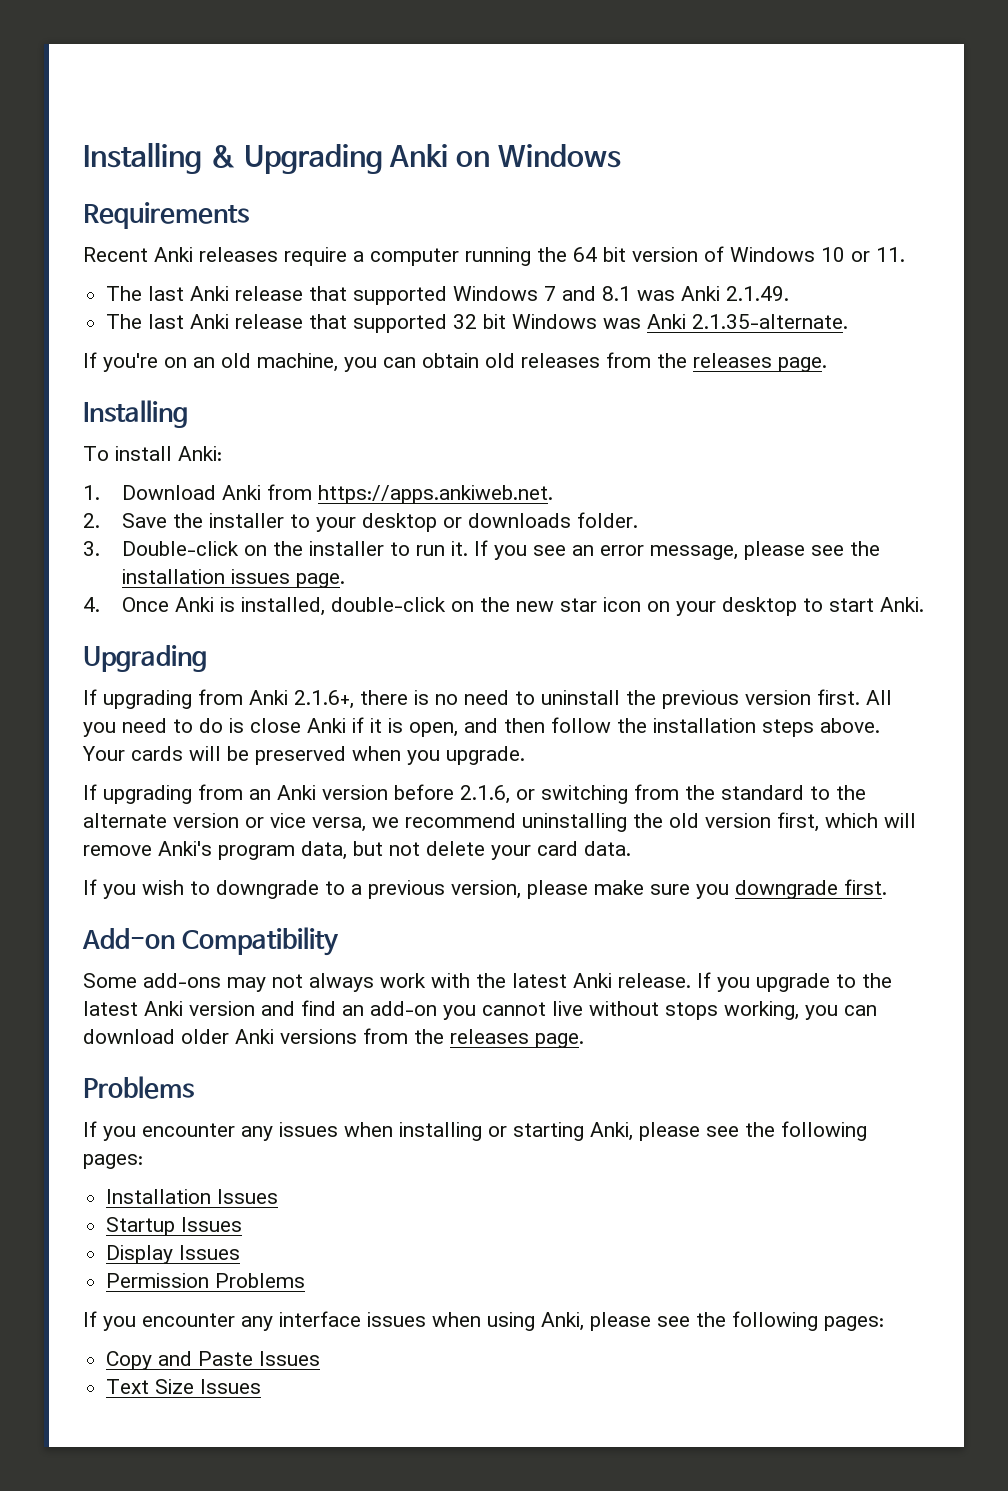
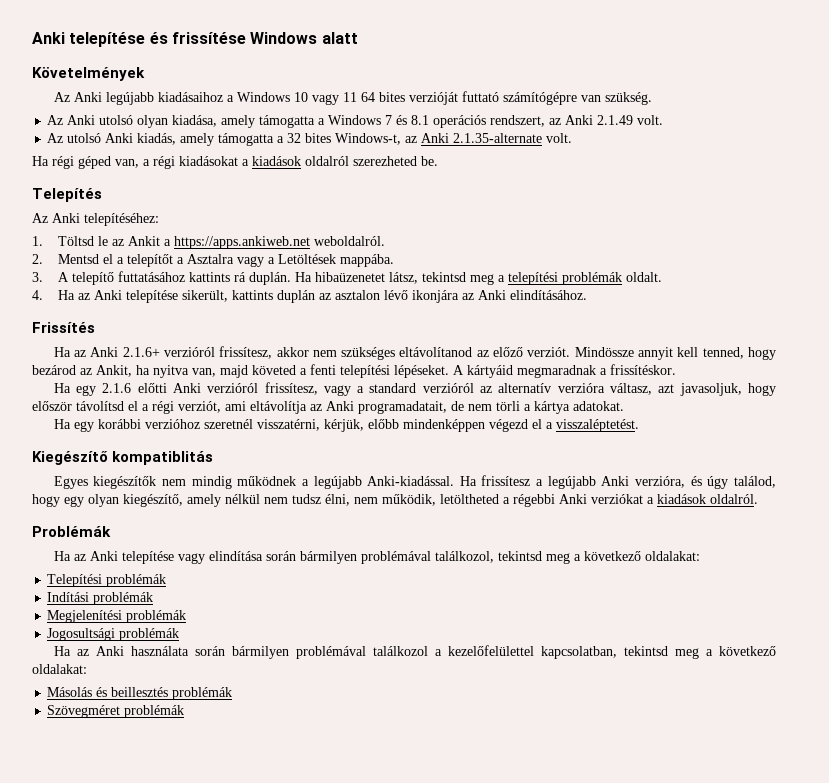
- Installing & Upgrading Anki on Windows
- Requirements
- Recent Anki releases require a computer running the 64 bit version of Windows 10 or 11.
- The last Anki release that supported Windows 7 and 8.1 was Anki 2.1.49.
- The last Anki release that supported 32 bit Windows was Anki 2.1.35-alternate.
- If you're on an old machine, you can obtain old releases from the releases page.
- Installing
- To install Anki:
- 1. Download Anki from https://apps.ankiweb.net.
- 2. Save the installer to your desktop or downloads folder.
- 3. Double-click on the installer to run it. If you see an error message, please see the installation issues page.
- 4. Once Anki is installed, double-click on the new star icon on your desktop to start Anki.
- Upgrading
- If upgrading from Anki 2.1.6+, there is no need to uninstall the previous version first. All you need to do is close Anki if it is open, and then follow the installation steps above. Your cards will be preserved when you upgrade.
- If upgrading from an Anki version before 2.1.6, or switching from the standard to the alternate version or vice versa, we recommend uninstalling the old version first, which will remove Anki's program data, but not delete your card data.
- If you wish to downgrade to a previous version, please make sure you downgrade first.
- Add-on Compatibility
- Some add-ons may not always work with the latest Anki release. If you upgrade to the latest Anki version and find an add-on you cannot live without stops working, you can download older Anki versions from the releases page.
- Problems
- If you encounter any issues when installing or starting Anki, please see the following pages:
- Installation Issues
- Startup Issues
- Display Issues
- Permission Problems
- If you encounter any interface issues when using Anki, please see the following pages:
- Copy and Paste Issues
- Text Size Issues
+ Anki telepítése és frissítése Windows alatt
+ Követelmények
+ Az Anki legújabb kiadásaihoz a Windows 10 vagy 11 64 bites verzióját futtató számítógépre van szükség.
+ Az Anki utolsó olyan kiadása, amely támogatta a Windows 7 és 8.1 operációs rendszert, az Anki 2.1.49 volt.
+ Az utolsó Anki kiadás, amely támogatta a 32 bites Windows-t, az Anki 2.1.35-alternate volt.
+ Ha régi géped van, a régi kiadásokat a kiadások oldalról szerezheted be.
+ Telepítés
+ Az Anki telepítéséhez:
+ 1. Töltsd le az Ankit a https://apps.ankiweb.net weboldalról.
+ 2. Mentsd el a telepítőt a Asztalra vagy a Letöltések mappába.
+ 3. A telepítő futtatásához kattints rá duplán. Ha hibaüzenetet látsz, tekintsd meg a telepítési problémák oldalt.
+ 4. Ha az Anki telepítése sikerült, kattints duplán az asztalon lévő ikonjára az Anki elindításához.
+ Frissítés
+ Ha az Anki 2.1.6+ verzióról frissítesz, akkor nem szükséges eltávolítanod az előző verziót. Mindössze annyit kell tenned, hogy bezárod az Ankit, ha nyitva van, majd követed a fenti telepítési lépéseket. A kártyáid megmaradnak a frissítéskor.
+ Ha egy 2.1.6 előtti Anki verzióról frissítesz, vagy a standard verzióról az alternatív verzióra váltasz, azt javasoljuk, hogy először távolítsd el a régi verziót, ami eltávolítja az Anki programadatait, de nem törli a kártya adatokat.
+ Ha egy korábbi verzióhoz szeretnél visszatérni, kérjük, előbb mindenképpen végezd el a visszaléptetést.
+ Kiegészítő kompatiblitás
+ Egyes kiegészítők nem mindig működnek a legújabb Anki-kiadással. Ha frissítesz a legújabb Anki verzióra, és úgy találod, hogy egy olyan kiegészítő, amely nélkül nem tudsz élni, nem működik, letöltheted a régebbi Anki verziókat a kiadások oldalról.
+ Problémák
+ Ha az Anki telepítése vagy elindítása során bármilyen problémával találkozol, tekintsd meg a következő oldalakat:
+ Telepítési problémák
+ Indítási problémák
+ Megjelenítési problémák
+ Jogosultsági problémák
+ Ha az Anki használata során bármilyen problémával találkozol a kezelőfelülettel kapcsolatban, tekintsd meg a következő oldalakat:
+ Másolás és beillesztés problémák
+ Szövegméret problémák

